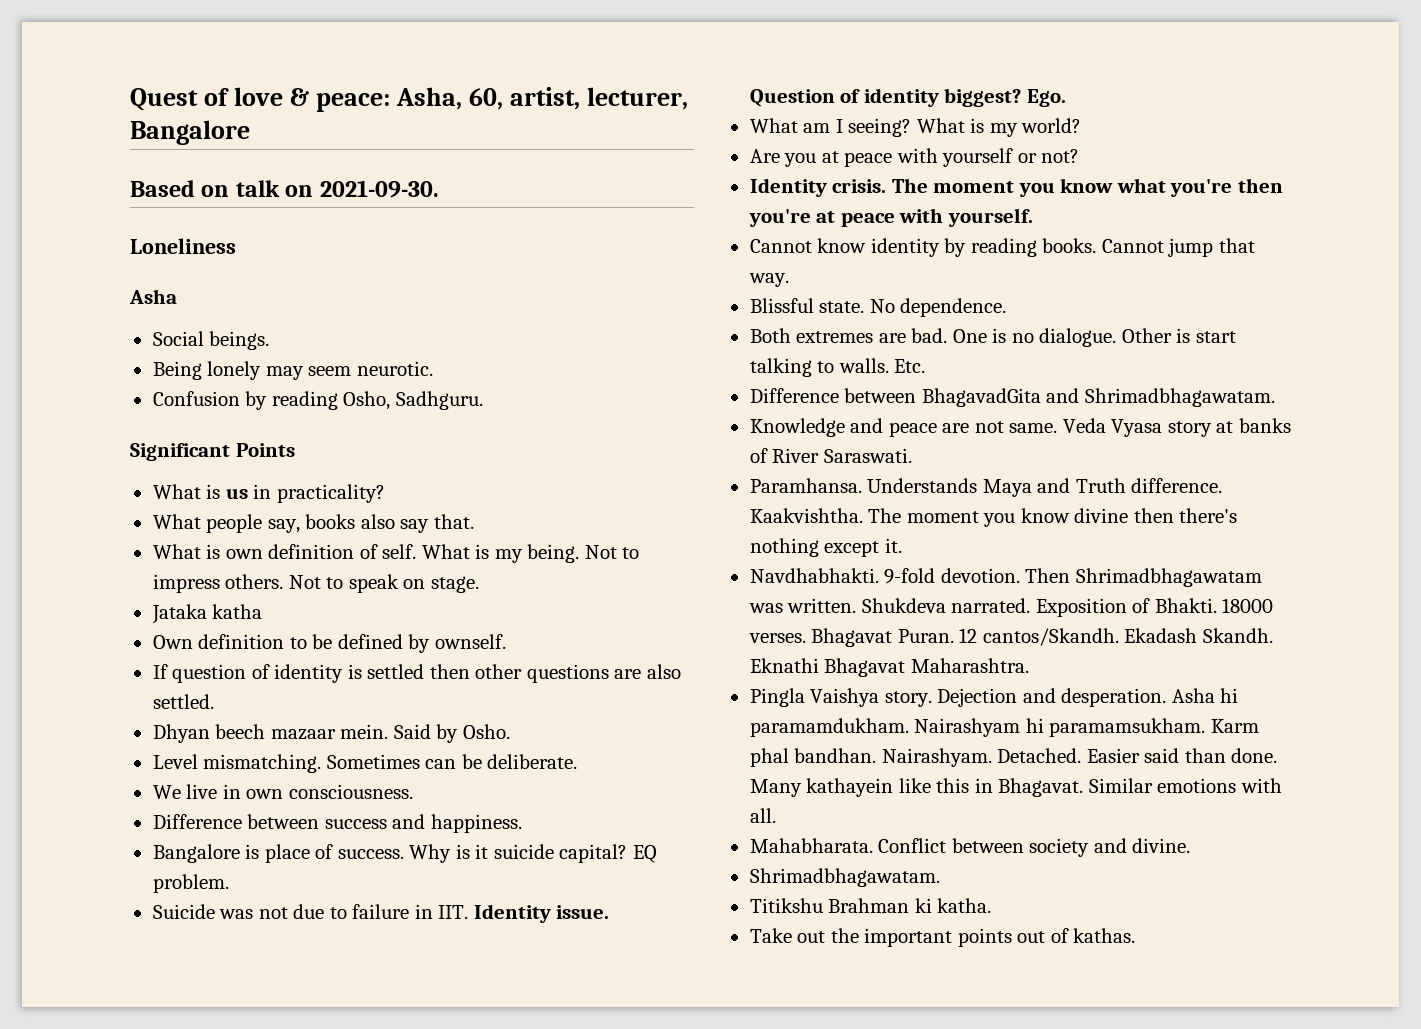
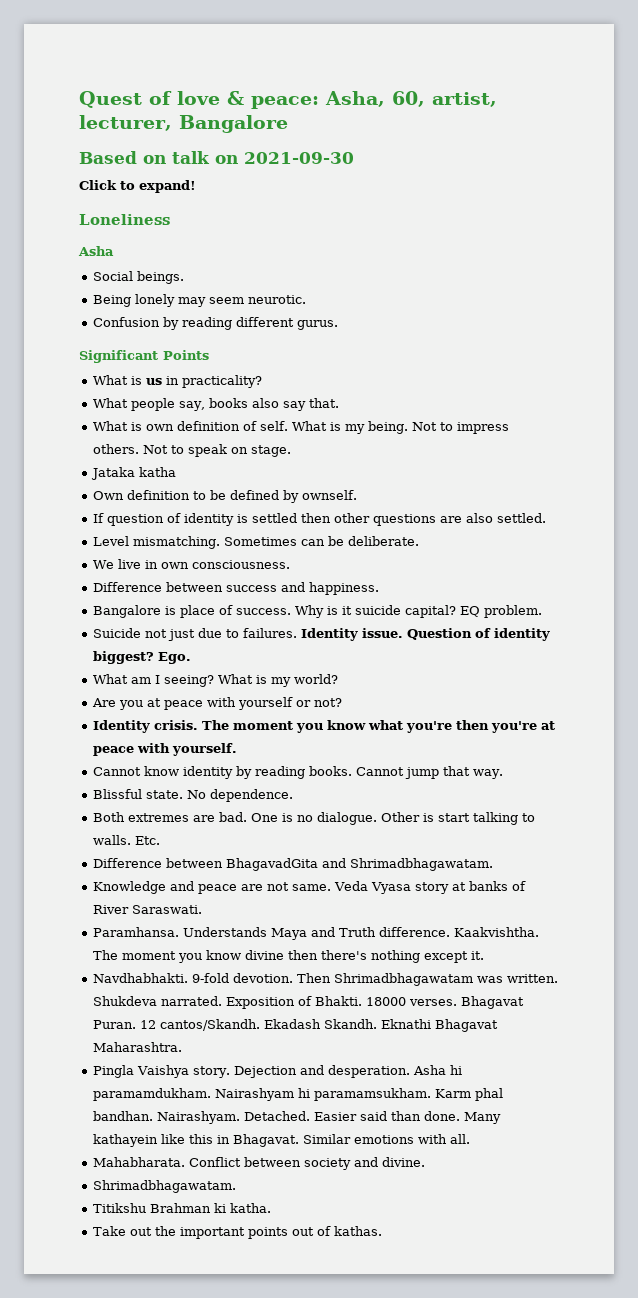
- Based on talk on 2021-09-30.
+ Based on talk on 2021-09-30
+ Click to expand!
- Confusion by reading Osho, Sadhguru.
+ Confusion by reading different gurus.
- Dhyan beech mazaar mein. Said by Osho.
- Suicide was not due to failure in IIT. Identity issue.
+ Suicide not just due to failures. Identity issue.

